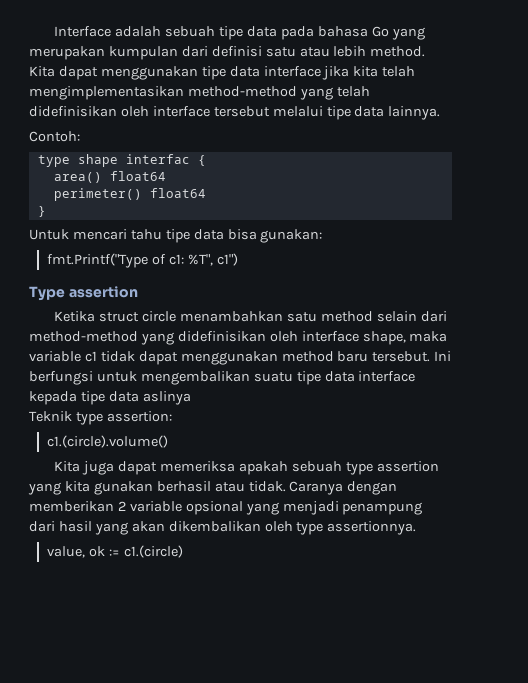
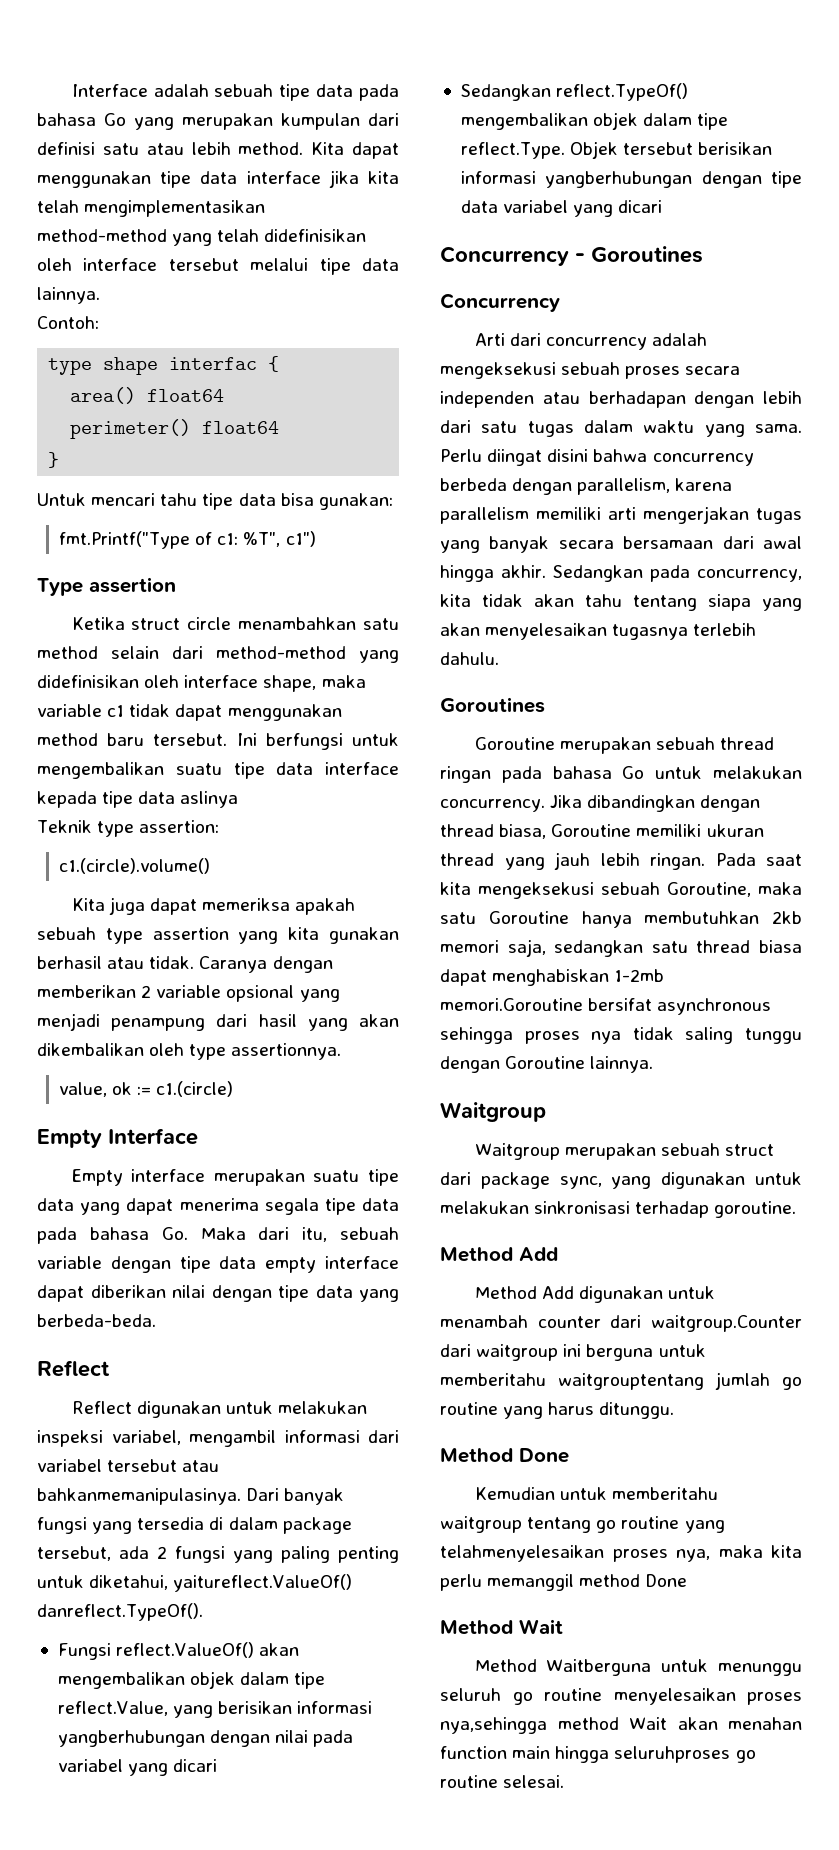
+ Empty Interface
+ Empty interface merupakan suatu tipe data yang dapat menerima segala tipe data pada bahasa Go. Maka dari itu, sebuah variable dengan tipe data empty interface dapat diberikan nilai dengan tipe data yang berbeda-beda.
+ Reflect
+ Reflect digunakan untuk melakukan inspeksi variabel, mengambil informasi dari variabel tersebut atau bahkanmemanipulasinya. Dari banyak fungsi yang tersedia di dalam package tersebut, ada 2 fungsi yang paling penting untuk diketahui, yaitureflect.ValueOf() danreflect.TypeOf().
+ Fungsi reflect.ValueOf() akan mengembalikan objek dalam tipe reflect.Value, yang berisikan informasi yangberhubungan dengan nilai pada variabel yang dicari
+ Sedangkan reflect.TypeOf() mengembalikan objek dalam tipe reflect.Type. Objek tersebut berisikan informasi yangberhubungan dengan tipe data variabel yang dicari
+ Concurrency - Goroutines
+ Concurrency
+ Arti dari concurrency adalah mengeksekusi sebuah proses secara independen atau berhadapan dengan lebih dari satu tugas dalam waktu yang sama. Perlu diingat disini bahwa concurrency berbeda dengan parallelism, karena parallelism memiliki arti mengerjakan tugas yang banyak secara bersamaan dari awal hingga akhir. Sedangkan pada concurrency, kita tidak akan tahu tentang siapa yang akan menyelesaikan tugasnya terlebih dahulu.
+ Goroutines
+ Goroutine merupakan sebuah thread ringan pada bahasa Go untuk melakukan concurrency. Jika dibandingkan dengan thread biasa, Goroutine memiliki ukuran thread yang jauh lebih ringan. Pada saat kita mengeksekusi sebuah Goroutine, maka satu Goroutine hanya membutuhkan 2kb memori saja, sedangkan satu thread biasa dapat menghabiskan 1-2mb memori.Goroutine bersifat asynchronous sehingga proses nya tidak saling tunggu dengan Goroutine lainnya.
+ Waitgroup
+ Waitgroup merupakan sebuah struct dari package sync, yang digunakan untuk melakukan sinkronisasi terhadap goroutine.
+ Method Add
+ Method Add digunakan untuk menambah counter dari waitgroup.Counter dari waitgroup ini berguna untuk memberitahu waitgrouptentang jumlah go routine yang harus ditunggu.
+ Method Done
+ Kemudian untuk memberitahu waitgroup tentang go routine yang telahmenyelesaikan proses nya, maka kita perlu memanggil method Done
+ Method Wait
+ Method Waitberguna untuk menunggu seluruh go routine menyelesaikan proses nya,sehingga method Wait akan menahan function main hingga seluruhproses go routine selesai.

